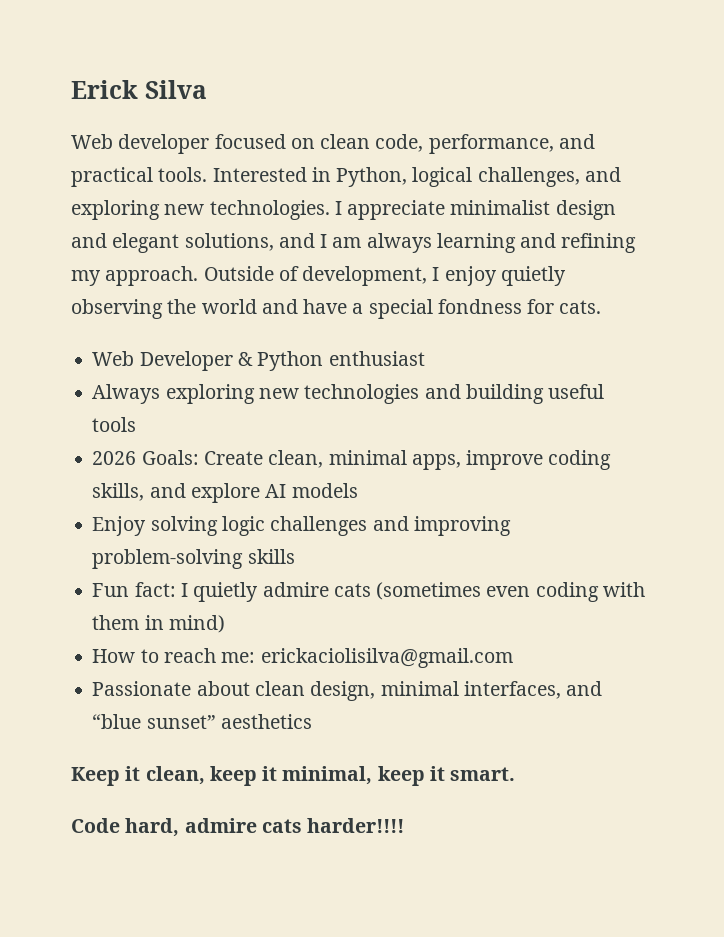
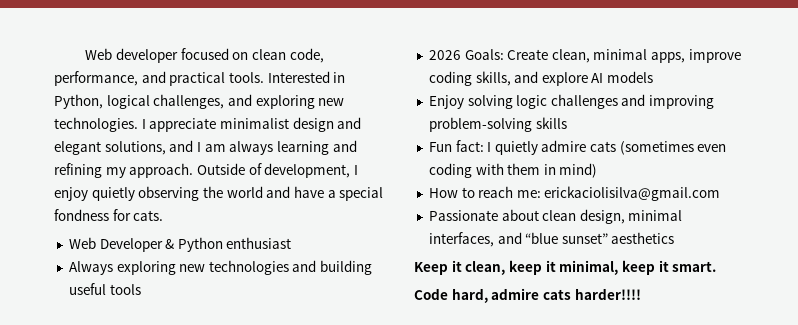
- Erick Silva

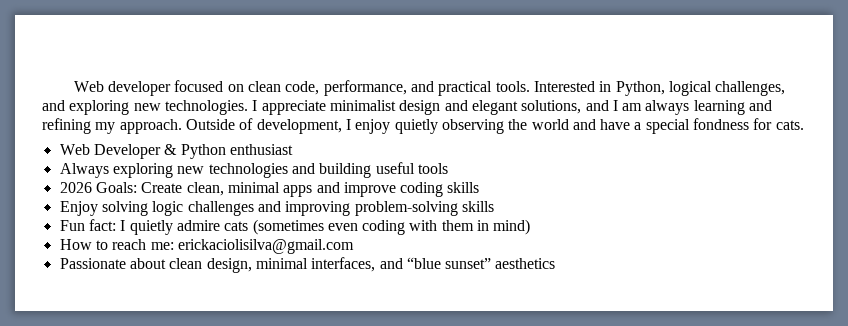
- 2026 Goals: Create clean, minimal apps, improve coding skills, and explore AI models
+ 2026 Goals: Create clean, minimal apps and improve coding skills
- Keep it clean, keep it minimal, keep it smart.
- Code hard, admire cats harder!!!!

